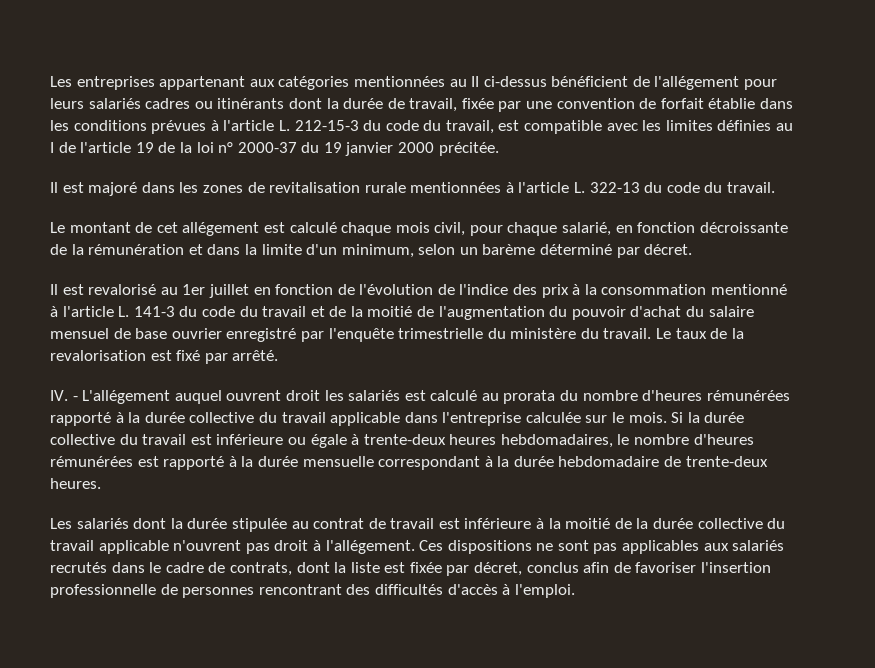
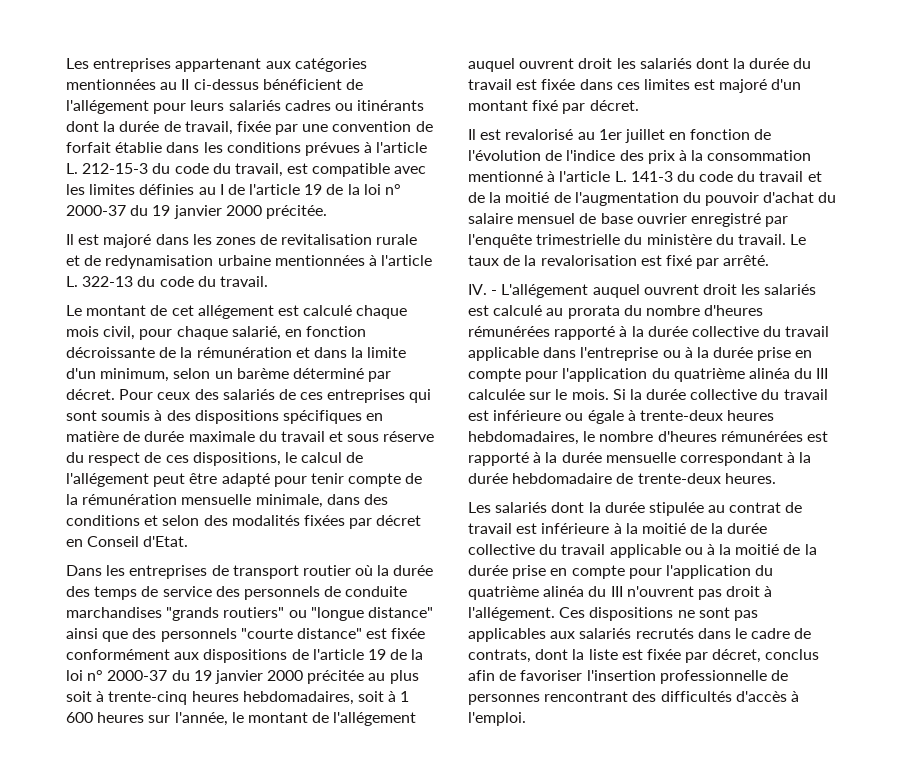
- Il est majoré dans les zones de revitalisation rurale mentionnées à l'article L. 322-13 du code du travail.
+ Il est majoré dans les zones de revitalisation rurale et de redynamisation urbaine mentionnées à l'article L. 322-13 du code du travail.
+ Pour ceux des salariés de ces entreprises qui sont soumis à des dispositions spécifiques en matière de durée maximale du travail et sous réserve du respect de ces dispositions, le calcul de l'allégement peut être adapté pour tenir compte de la rémunération mensuelle minimale, dans des conditions et selon des modalités fixées par décret en Conseil d'Etat.
+ Dans les entreprises de transport routier où la durée des temps de service des personnels de conduite marchandises "grands routiers" ou "longue distance" ainsi que des personnels "courte distance" est fixée conformément aux dispositions de l'article 19 de la loi n° 2000-37 du 19 janvier 2000 précitée au plus soit à trente-cinq heures hebdomadaires, soit à 1 600 heures sur l'année, le montant de l'allégement auquel ouvrent droit les salariés dont la durée du travail est fixée dans ces limites est majoré d'un montant fixé par décret.
- IV. - L'allégement auquel ouvrent droit les salariés est calculé au prorata du nombre d'heures rémunérées rapporté à la durée collective du travail applicable dans l'entreprise calculée sur le mois.
+ IV. - L'allégement auquel ouvrent droit les salariés est calculé au prorata du nombre d'heures rémunérées rapporté à la durée collective du travail applicable dans l'entreprise ou à la durée prise en compte pour l'application du quatrième alinéa du III calculée sur le mois.
- Les salariés dont la durée stipulée au contrat de travail est inférieure à la moitié de la durée collective du travail applicable n'ouvrent pas droit à l'allégement.
+ Les salariés dont la durée stipulée au contrat de travail est inférieure à la moitié de la durée collective du travail applicable ou à la moitié de la durée prise en compte pour l'application du quatrième alinéa du III n'ouvrent pas droit à l'allégement.

